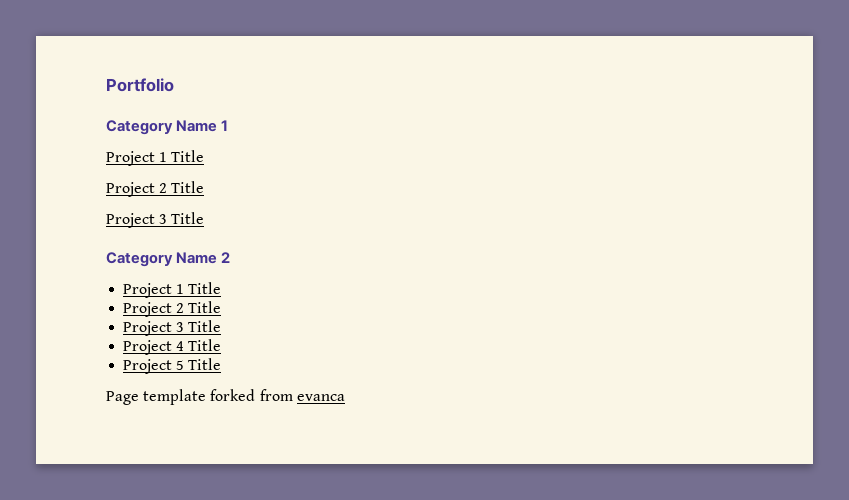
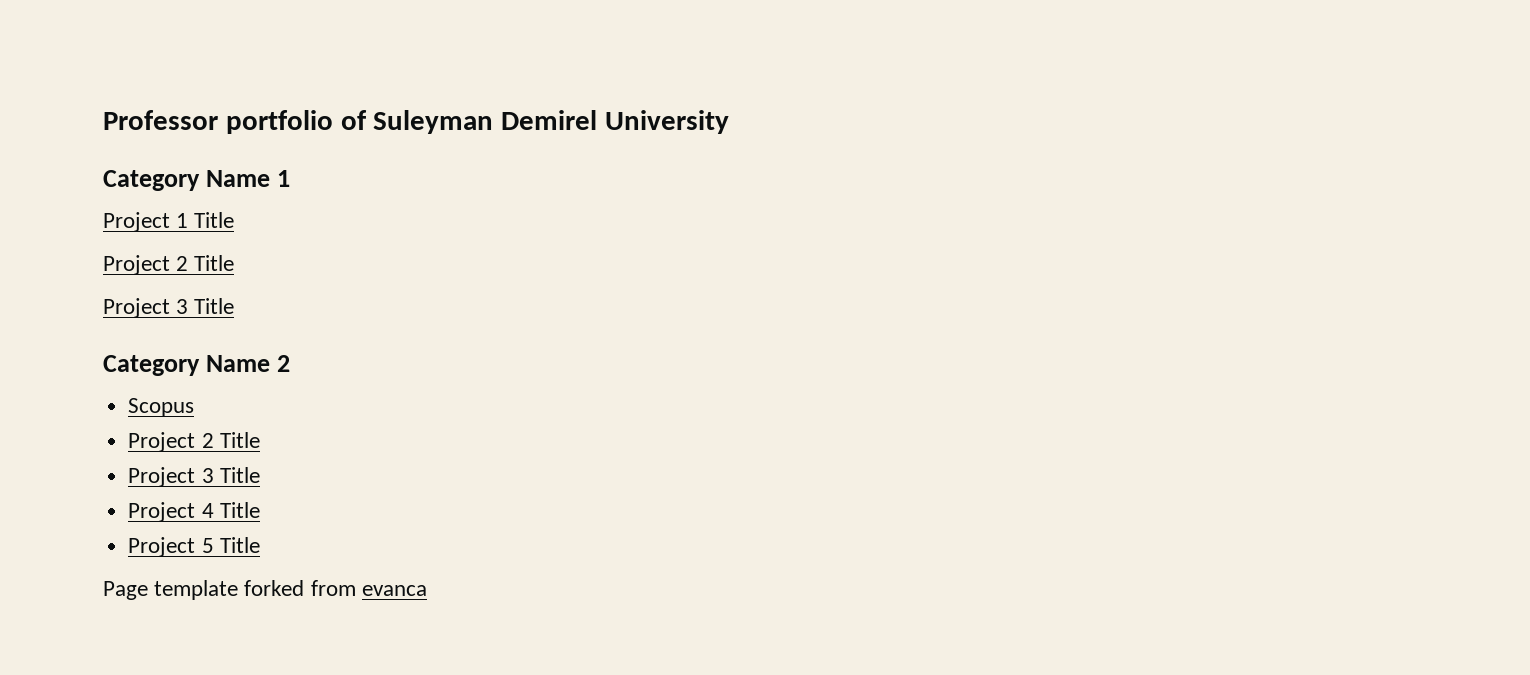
- Portfolio
+ Professor portfolio of Suleyman Demirel University
  Category Name 2
- Project 1 Title
+ Scopus

